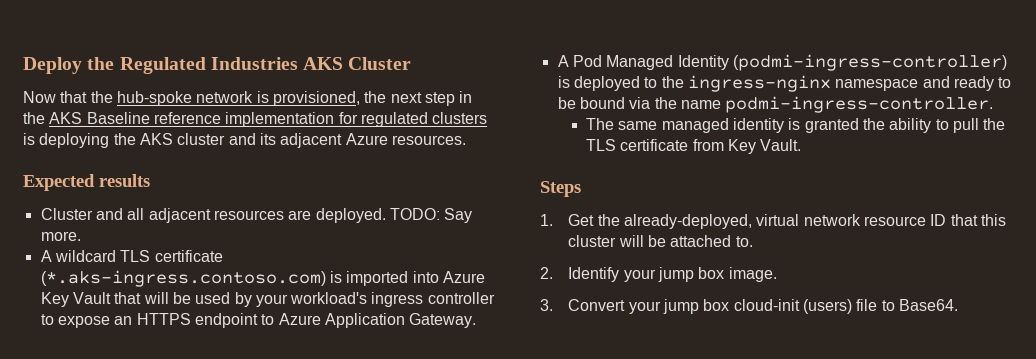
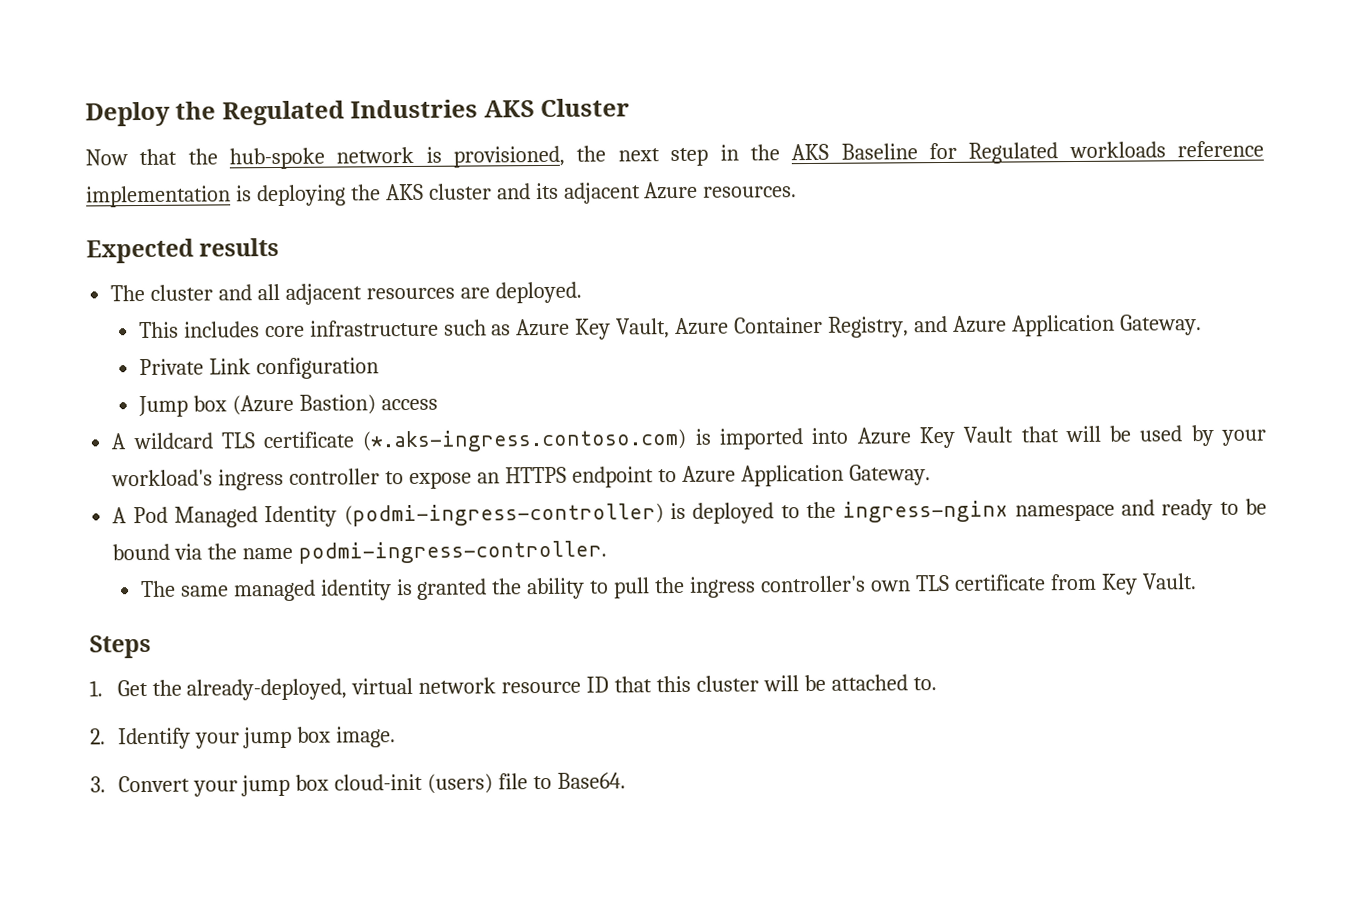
- Now that the hub-spoke network is provisioned, the next step in the AKS Baseline reference implementation for regulated clusters is deploying the AKS cluster and its adjacent Azure resources.
+ Now that the hub-spoke network is provisioned, the next step in the AKS Baseline for Regulated workloads reference implementation is deploying the AKS cluster and its adjacent Azure resources.
- Cluster and all adjacent resources are deployed. TODO: Say more.
+ The cluster and all adjacent resources are deployed.
+ This includes core infrastructure such as Azure Key Vault, Azure Container Registry, and Azure Application Gateway.
+ Private Link configuration
+ Jump box (Azure Bastion) access
- The same managed identity is granted the ability to pull the TLS certificate from Key Vault.
+ The same managed identity is granted the ability to pull the ingress controller's own TLS certificate from Key Vault.

